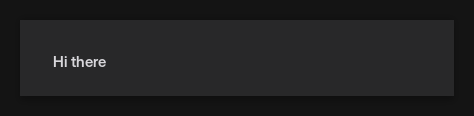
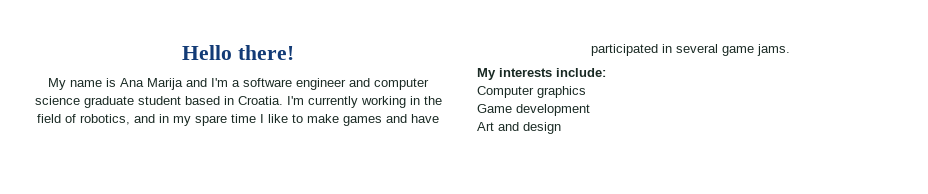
- Hi there
+ Hello there!
+ My name is Ana Marija and I'm a software engineer and computer science graduate student based in Croatia. I'm currently working in the field of robotics, and in my spare time I like to make games and have participated in several game jams.
+ My interests include:
+ Computer graphics
+ Game development
+ Art and design

